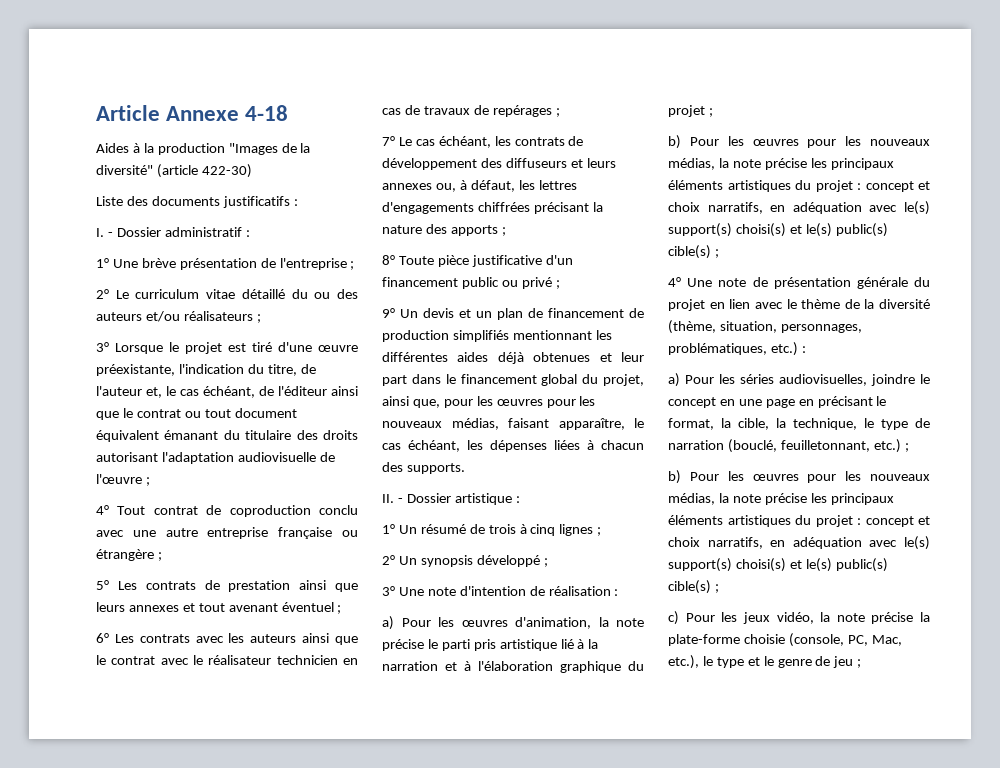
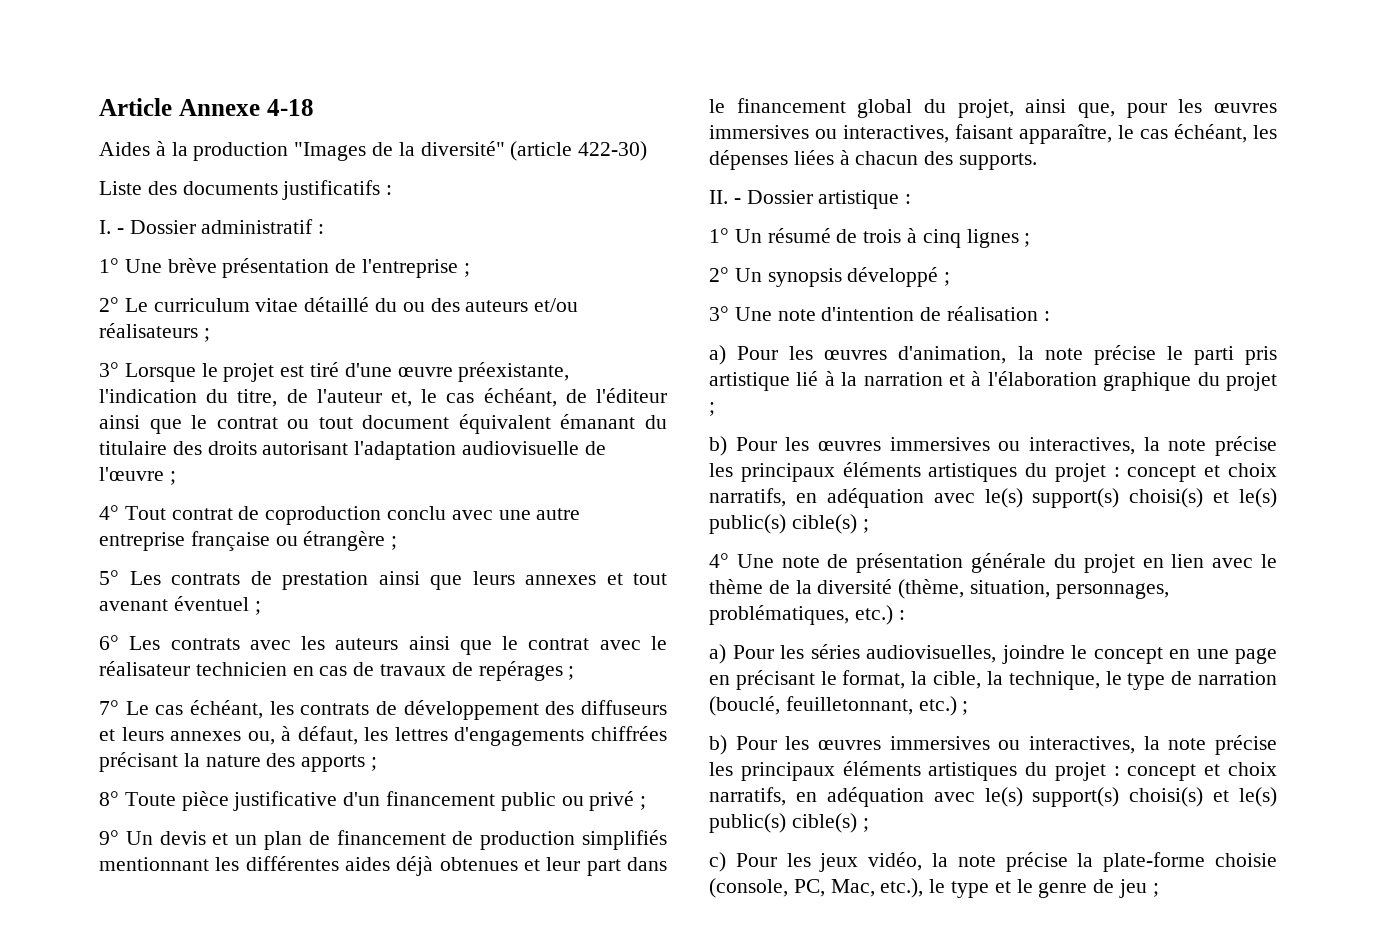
- 9° Un devis et un plan de financement de production simplifiés mentionnant les différentes aides déjà obtenues et leur part dans le financement global du projet, ainsi que, pour les œuvres pour les nouveaux médias, faisant apparaître, le cas échéant, les dépenses liées à chacun des supports.
+ 9° Un devis et un plan de financement de production simplifiés mentionnant les différentes aides déjà obtenues et leur part dans le financement global du projet, ainsi que, pour les œuvres immersives ou interactives, faisant apparaître, le cas échéant, les dépenses liées à chacun des supports.
  a) Pour les œuvres d'animation, la note précise le parti pris artistique lié à la narration et à l'élaboration graphique du projet ;
- b) Pour les œuvres pour les nouveaux médias, la note précise les principaux éléments artistiques du projet : concept et choix narratifs, en adéquation avec le(s) support(s) choisi(s) et le(s) public(s) cible(s) ;
+ b) Pour les œuvres immersives ou interactives, la note précise les principaux éléments artistiques du projet : concept et choix narratifs, en adéquation avec le(s) support(s) choisi(s) et le(s) public(s) cible(s) ;
  a) Pour les séries audiovisuelles, joindre le concept en une page en précisant le format, la cible, la technique, le type de narration (bouclé, feuilletonnant, etc.) ;
- b) Pour les œuvres pour les nouveaux médias, la note précise les principaux éléments artistiques du projet : concept et choix narratifs, en adéquation avec le(s) support(s) choisi(s) et le(s) public(s) cible(s) ;
+ b) Pour les œuvres immersives ou interactives, la note précise les principaux éléments artistiques du projet : concept et choix narratifs, en adéquation avec le(s) support(s) choisi(s) et le(s) public(s) cible(s) ;

